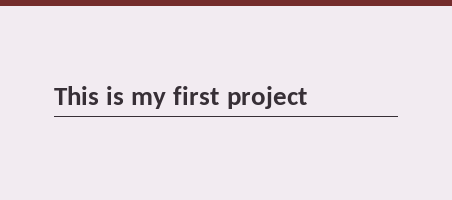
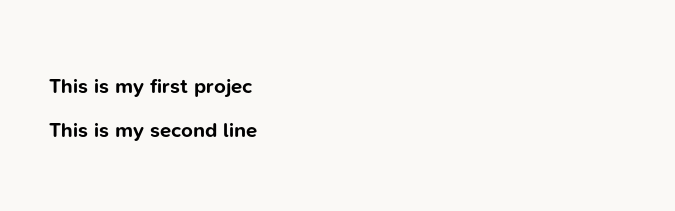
- This is my first project
+ This is my first projec
+ This is my second line

